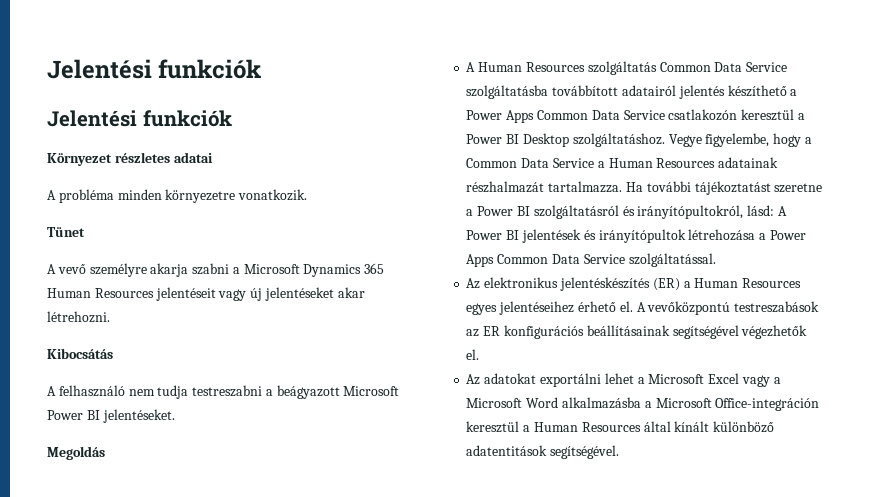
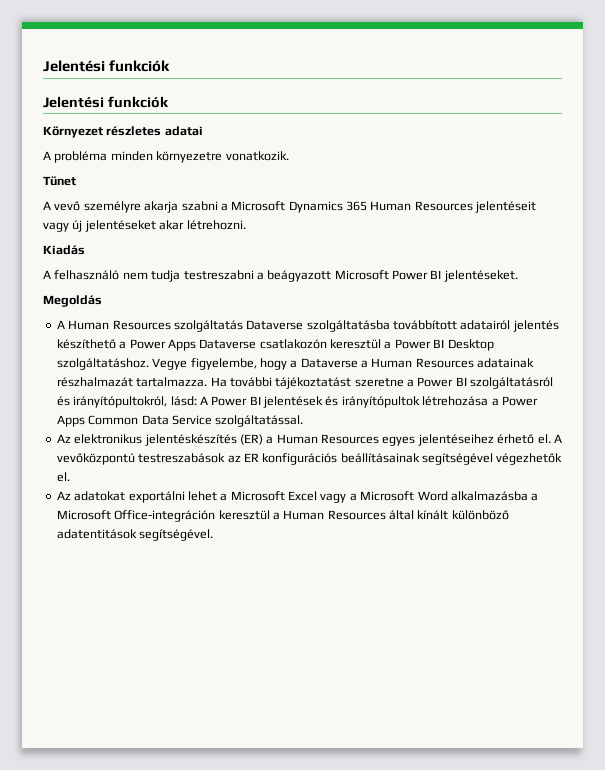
- Kibocsátás
+ Kiadás
- A Human Resources szolgáltatás Common Data Service szolgáltatásba továbbított adatairól jelentés készíthető a Power Apps Common Data Service csatlakozón keresztül a Power BI Desktop szolgáltatáshoz.
+ A Human Resources szolgáltatás Dataverse szolgáltatásba továbbított adatairól jelentés készíthető a Power Apps Dataverse csatlakozón keresztül a Power BI Desktop szolgáltatáshoz.
- Vegye figyelembe, hogy a Common Data Service a Human Resources adatainak részhalmazát tartalmazza.
+ Vegye figyelembe, hogy a Dataverse a Human Resources adatainak részhalmazát tartalmazza.

